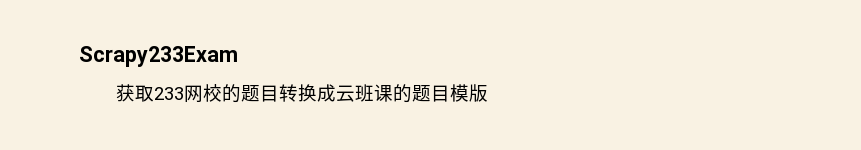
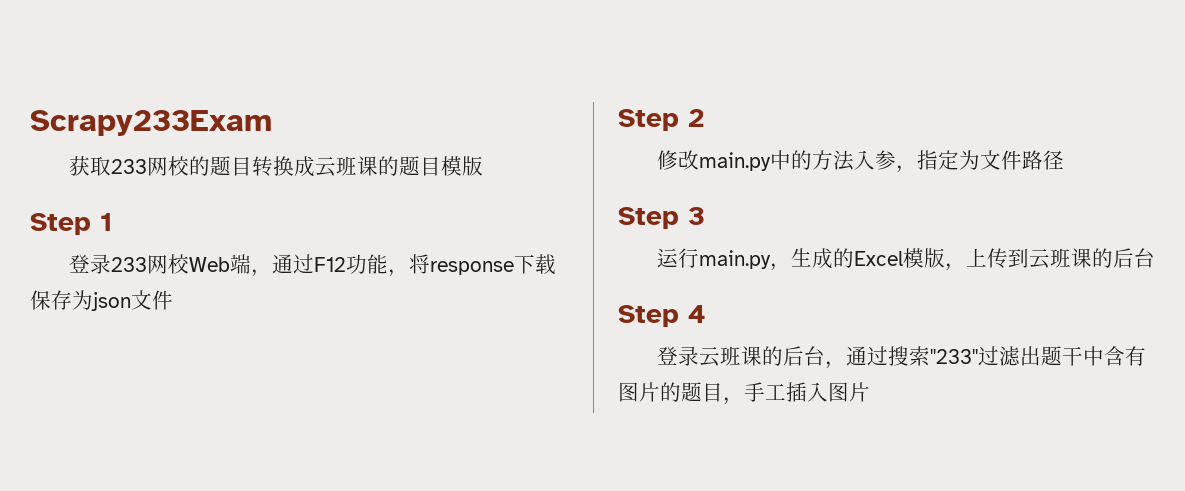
+ Step 1
+ 登录233网校Web端，通过F12功能，将response下载保存为json文件
+ Step 2
+ 修改main.py中的方法入参，指定为文件路径
+ Step 3
+ 运行main.py，生成的Excel模版，上传到云班课的后台
+ Step 4
+ 登录云班课的后台，通过搜索"233"过滤出题干中含有图片的题目，手工插入图片

